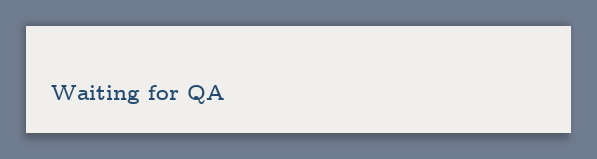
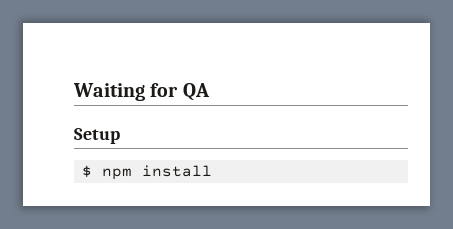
+ Setup
+ $ npm install

